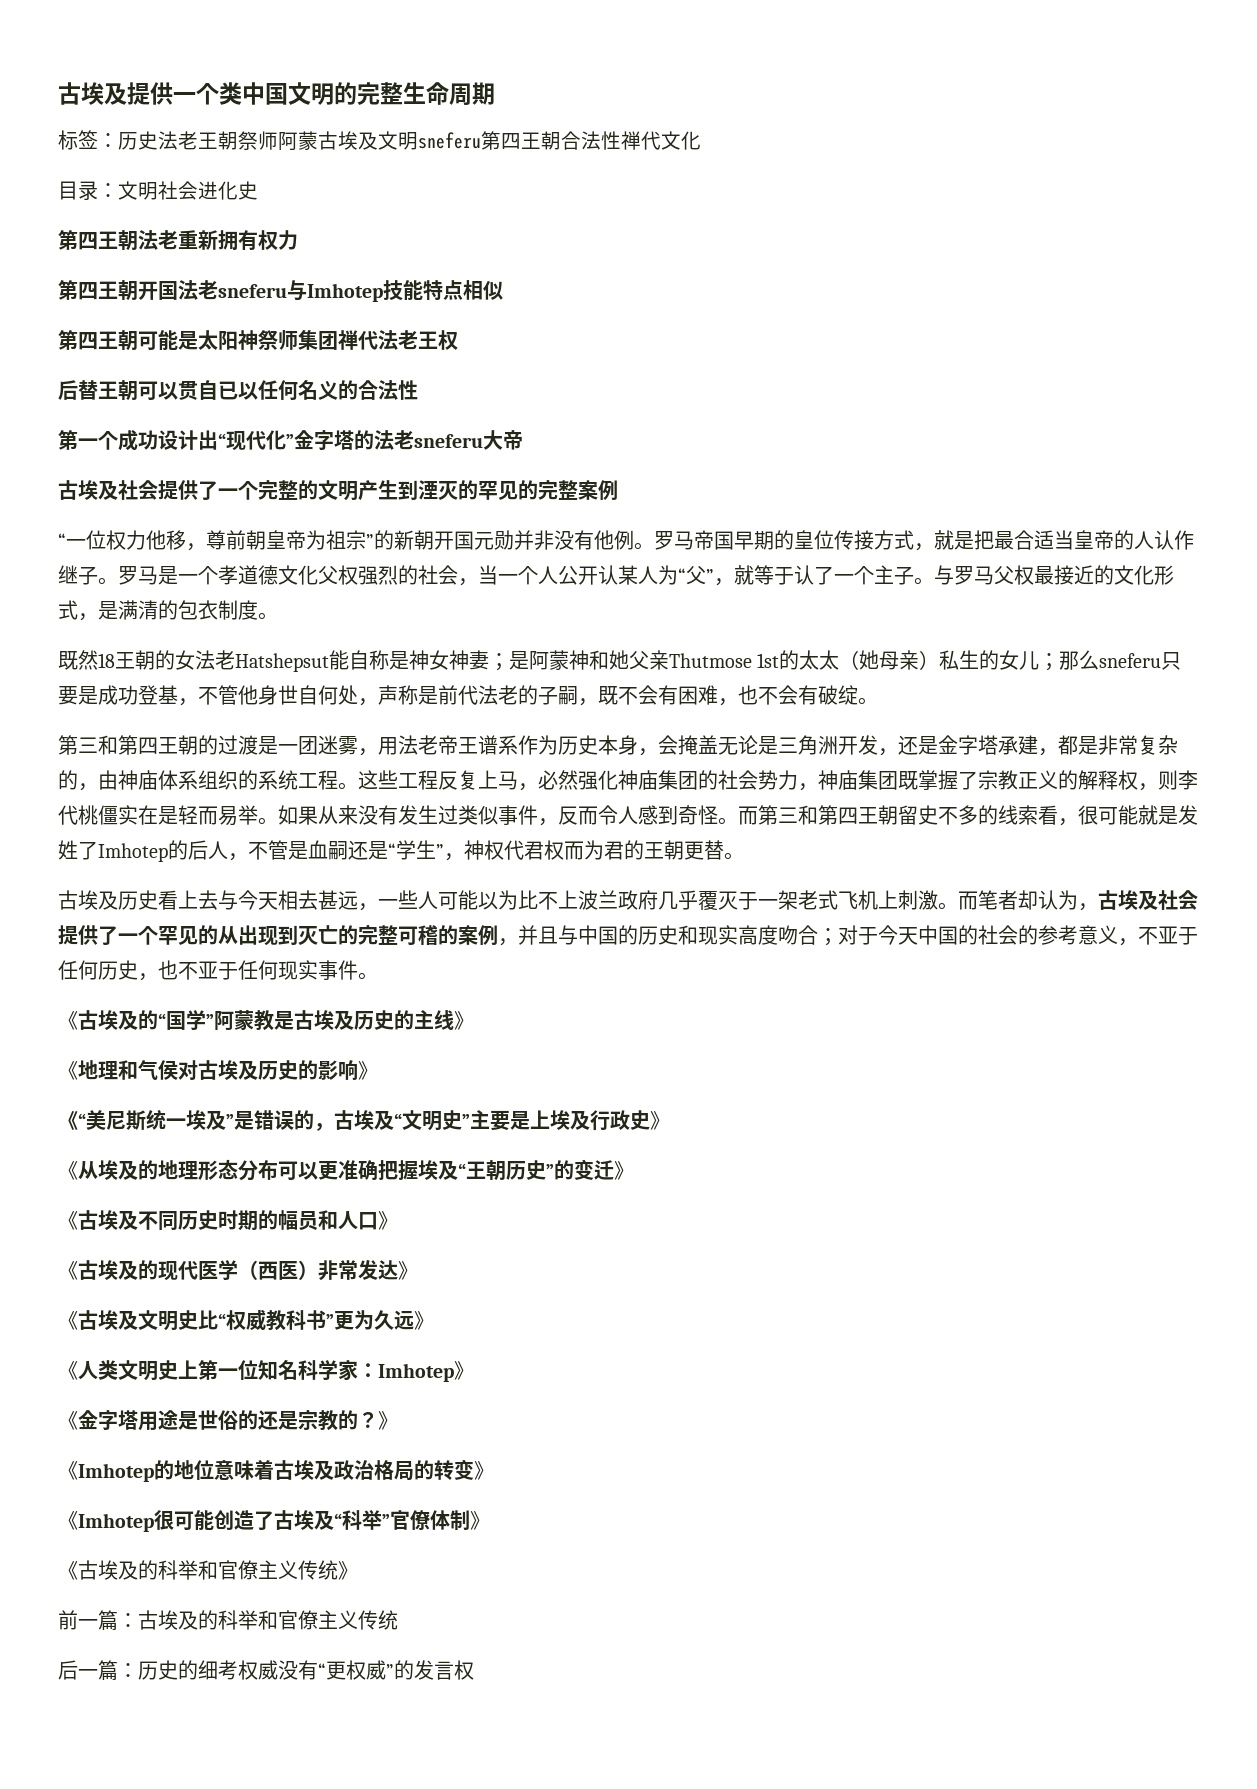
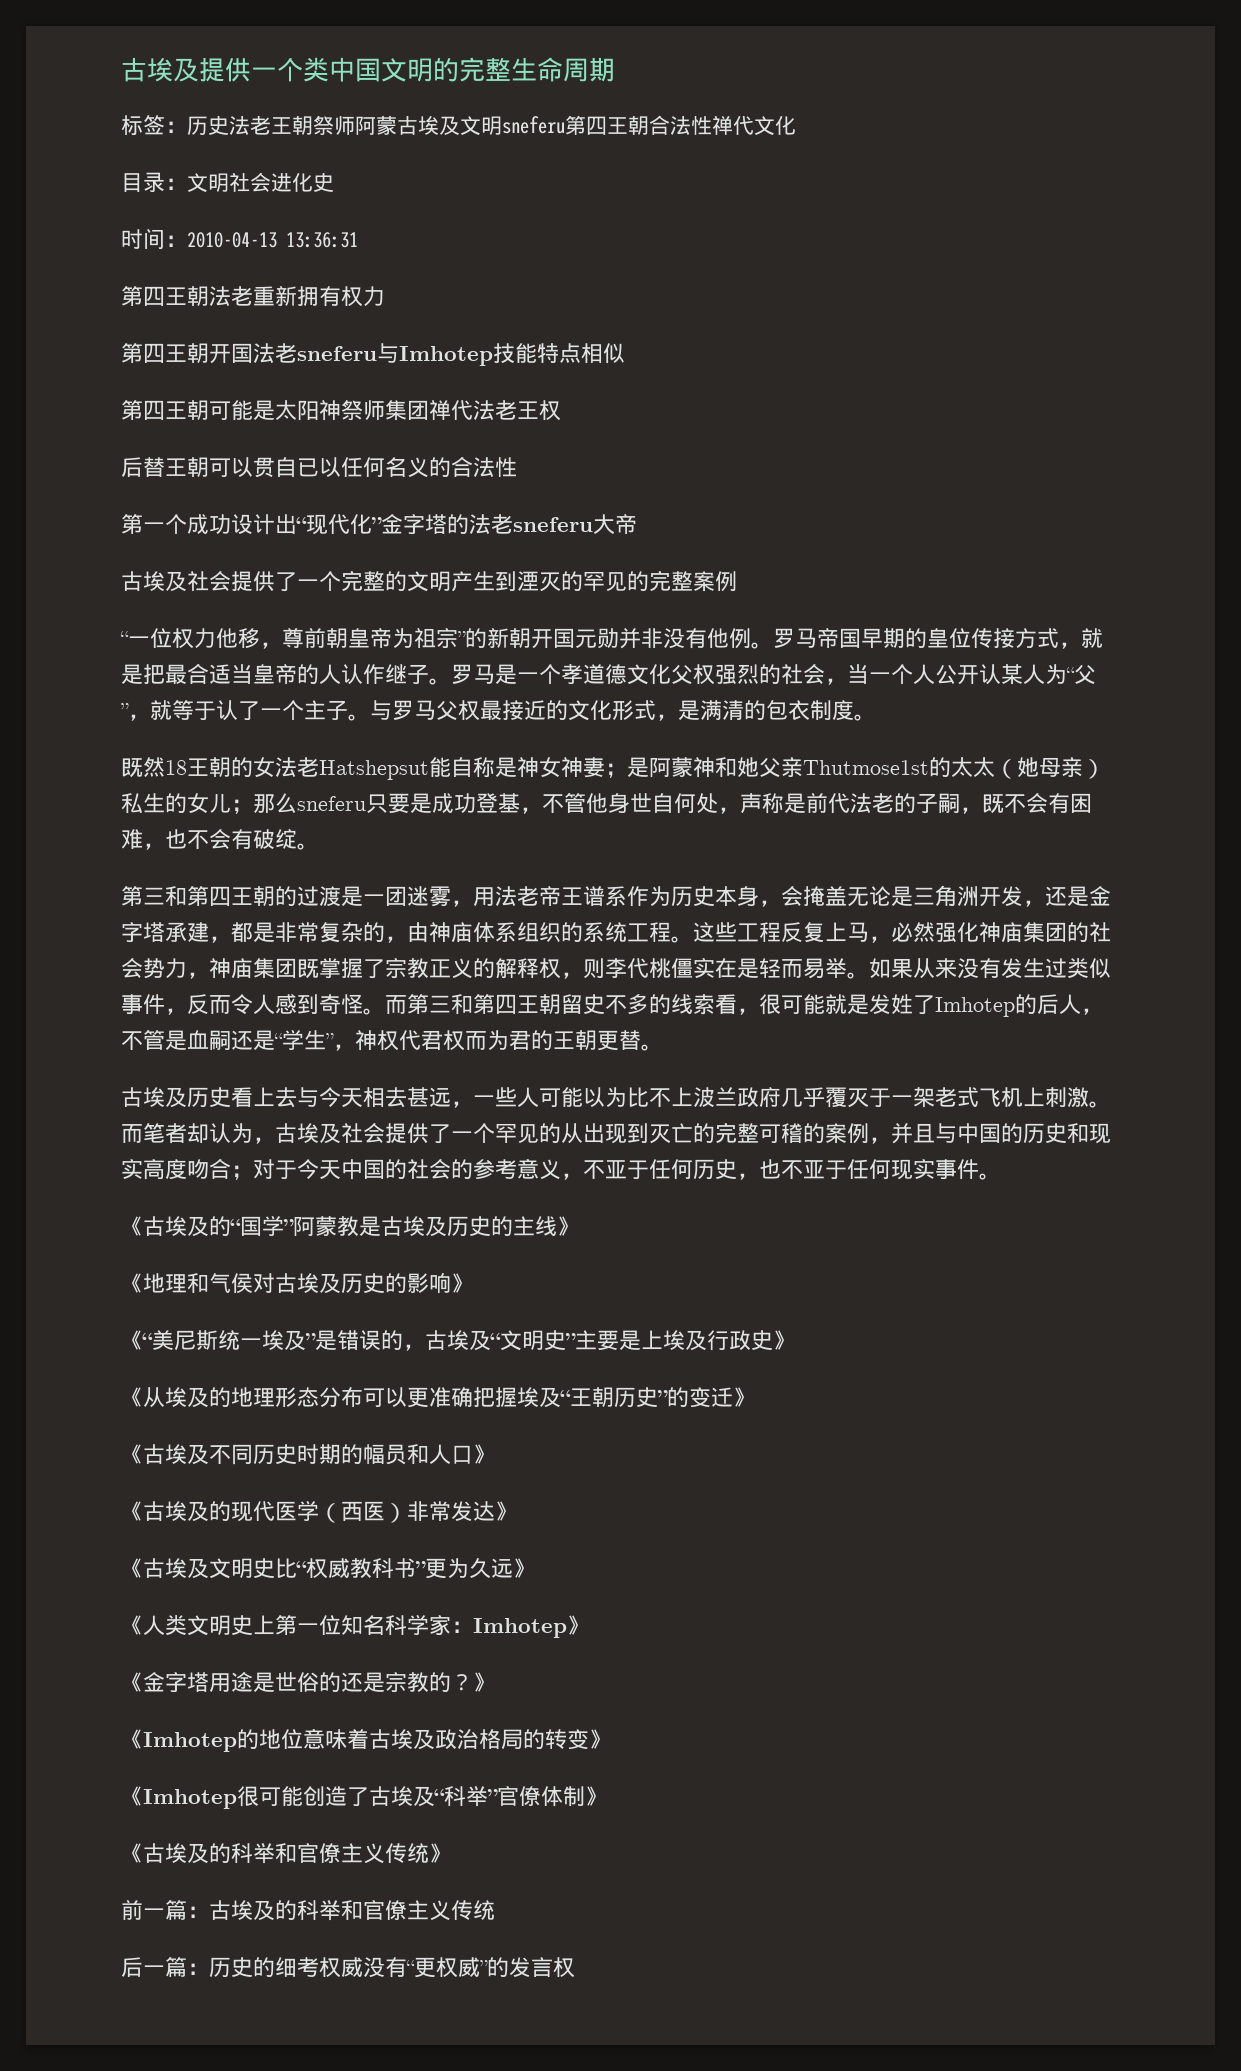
+ 时间：2010-04-13 13:36:31
- 既然18王朝的女法老Hatshepsut能自称是神女神妻；是阿蒙神和她父亲Thutmose 1st的太太（她母亲）私生的女儿；那么sneferu只要是成功登基，不管他身世自何处，声称是前代法老的子嗣，既不会有困难，也不会有破绽。
+ 既然18王朝的女法老Hatshepsut能自称是神女神妻；是阿蒙神和她父亲Thutmose1st的太太（她母亲）私生的女儿；那么sneferu只要是成功登基，不管他身世自何处，声称是前代法老的子嗣，既不会有困难，也不会有破绽。

